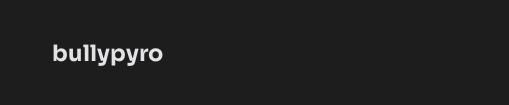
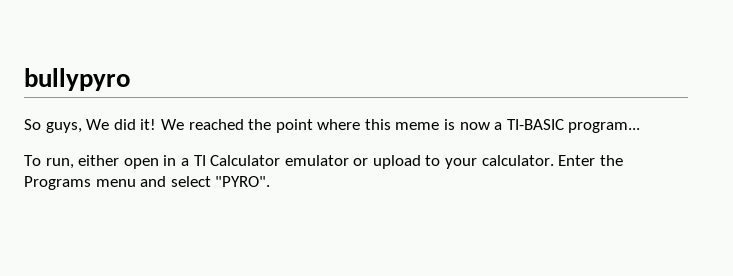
+ So guys, We did it! We reached the point where this meme is now a TI-BASIC program...
+ To run, either open in a TI Calculator emulator or upload to your calculator. Enter the Programs menu and select "PYRO".

